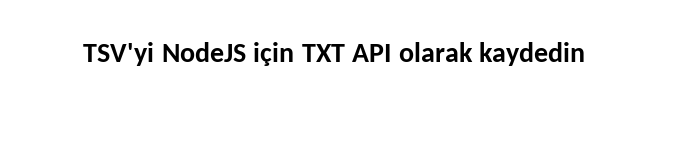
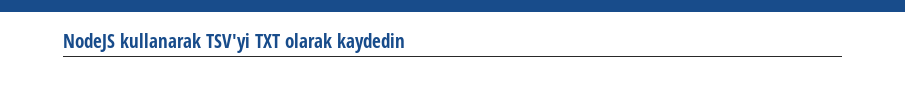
- TSV'yi NodeJS için TXT API olarak kaydedin
+ NodeJS kullanarak TSV'yi TXT olarak kaydedin

